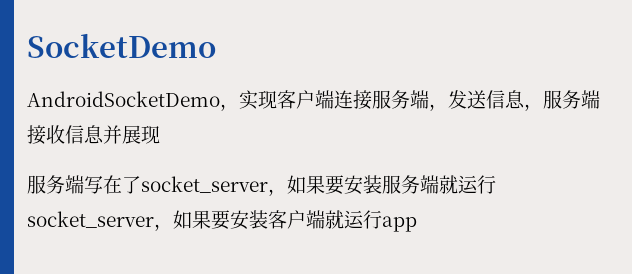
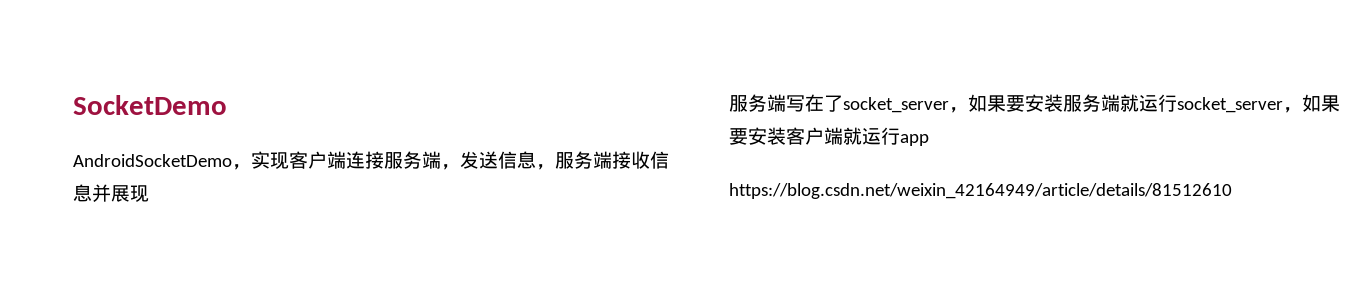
+ https://blog.csdn.net/weixin_42164949/article/details/81512610

